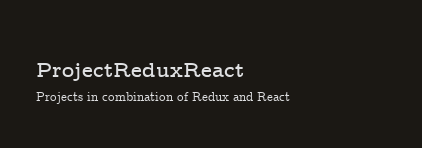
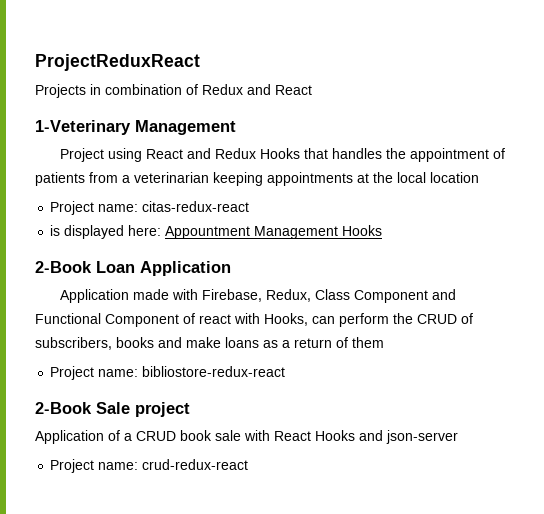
+ 1-Veterinary Management
+ Project using React and Redux Hooks that handles the appointment of patients from a veterinarian keeping appointments at the local location
+ Project name: citas-redux-react
+ is displayed here: Appountment Management Hooks
+ 2-Book Loan Application
+ Application made with Firebase, Redux, Class Component and Functional Component of react with Hooks, can perform the CRUD of subscribers, books and make loans as a return of them
+ Project name: bibliostore-redux-react
+ 2-Book Sale project
+ Application of a CRUD book sale with React Hooks and json-server
+ Project name: crud-redux-react

